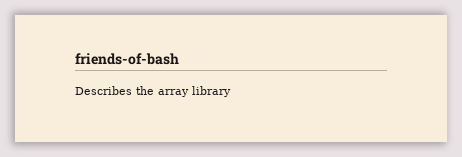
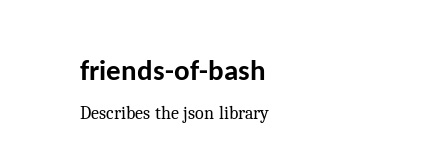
- Describes the array library
+ Describes the json library

